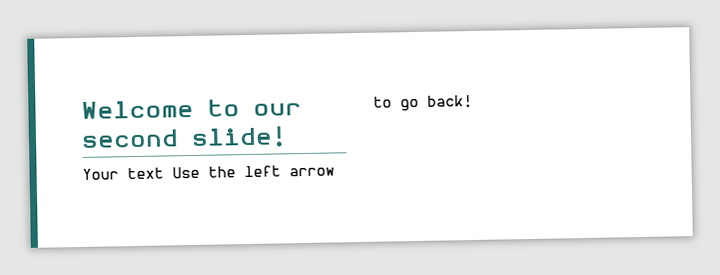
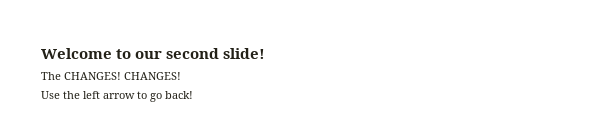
- Your text Use the left arrow to go back!
+ The CHANGES! CHANGES!
+ Use the left arrow to go back!

